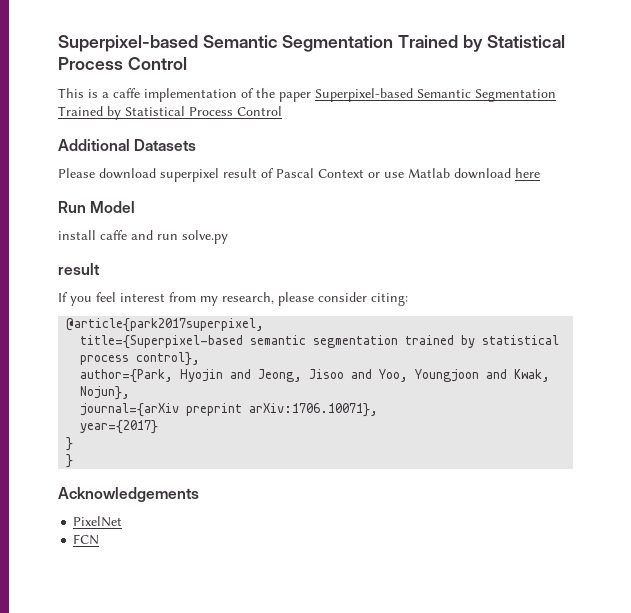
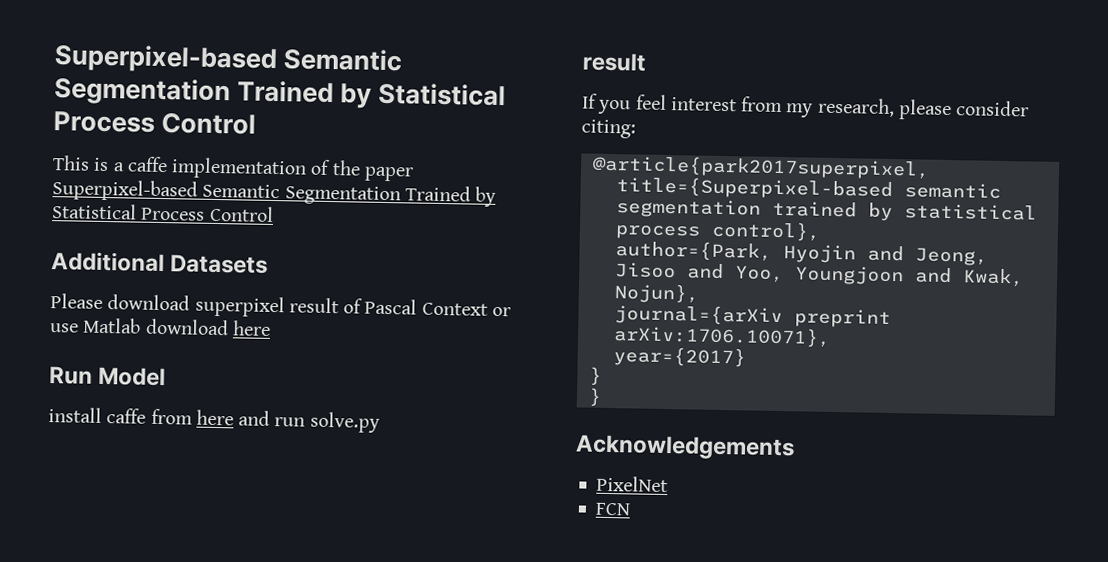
- install caffe and run solve.py
+ install caffe from here and run solve.py

